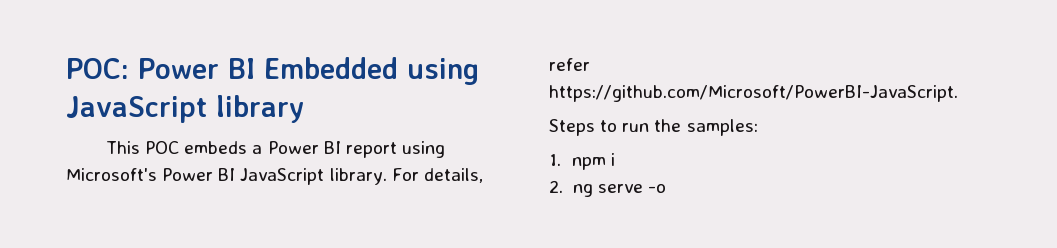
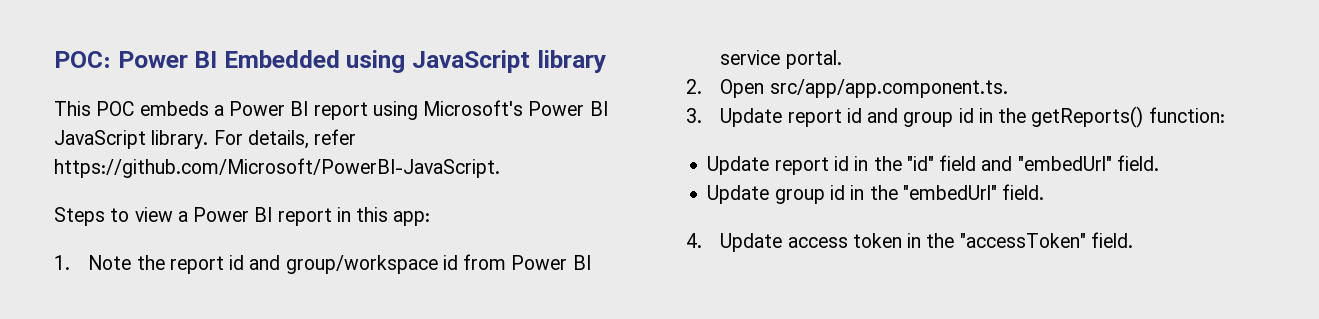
- Steps to run the samples:
- 1. npm i
- 2. ng serve -o
+ Steps to view a Power BI report in this app:
+ 1. Note the report id and group/workspace id from Power BI service portal.
+ 2. Open src/app/app.component.ts.
+ 3. Update report id and group id in the getReports() function:
+ Update report id in the "id" field and "embedUrl" field.
+ Update group id in the "embedUrl" field.
+ 4. Update access token in the "accessToken" field.

